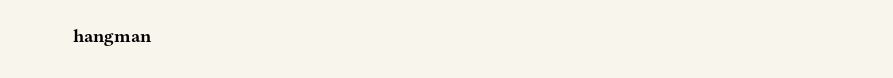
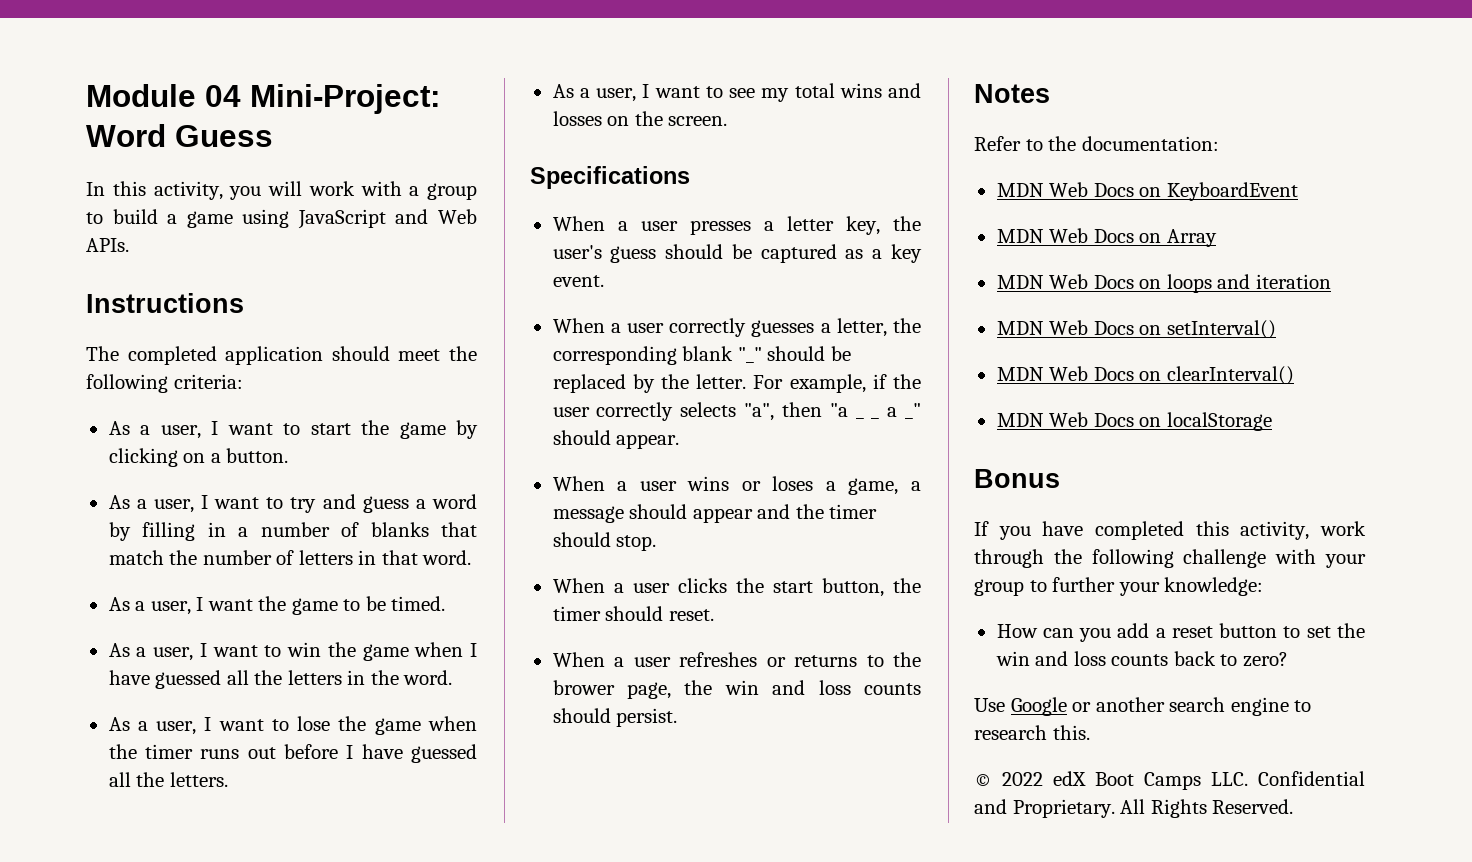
- hangman
+ Module 04 Mini-Project: Word Guess
+ In this activity, you will work with a group to build a game using JavaScript and Web APIs.
+ Instructions
+ The completed application should meet the following criteria:
+ As a user, I want to start the game by clicking on a button.
+ As a user, I want to try and guess a word by filling in a number of blanks that match the number of letters in that word.
+ As a user, I want the game to be timed.
+ As a user, I want to win the game when I have guessed all the letters in the word.
+ As a user, I want to lose the game when the timer runs out before I have guessed all the letters.
+ As a user, I want to see my total wins and losses on the screen.
+ Specifications
+ When a user presses a letter key, the user's guess should be captured as a key event.
+ When a user correctly guesses a letter, the corresponding blank "_" should be replaced by the letter. For example, if the user correctly selects "a", then "a _ _ a _" should appear.
+ When a user wins or loses a game, a message should appear and the timer should stop.
+ When a user clicks the start button, the timer should reset.
+ When a user refreshes or returns to the brower page, the win and loss counts should persist.
+ Notes
+ Refer to the documentation:
+ MDN Web Docs on KeyboardEvent
+ MDN Web Docs on Array
+ MDN Web Docs on loops and iteration
+ MDN Web Docs on setInterval()
+ MDN Web Docs on clearInterval()
+ MDN Web Docs on localStorage
+ Bonus
+ If you have completed this activity, work through the following challenge with your group to further your knowledge:
+ How can you add a reset button to set the win and loss counts back to zero?
+ Use Google or another search engine to research this.
+ © 2022 edX Boot Camps LLC. Confidential and Proprietary. All Rights Reserved.

